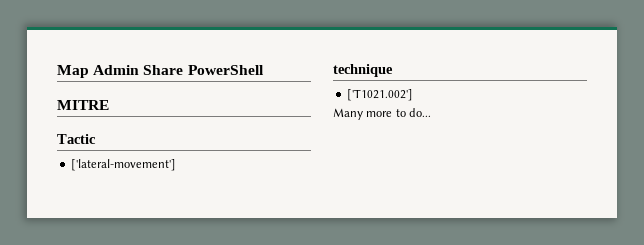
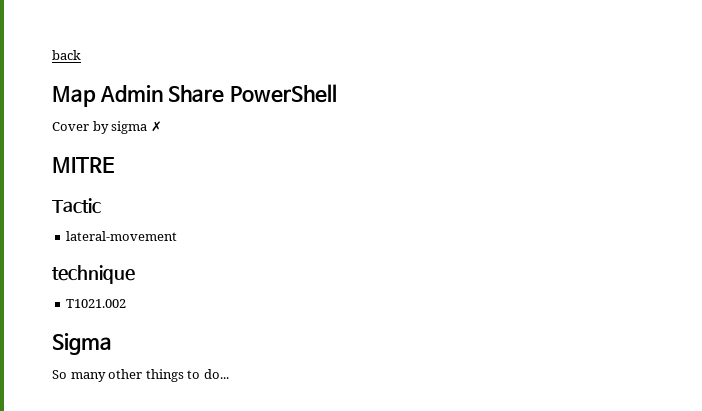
+ back
+ Cover by sigma ✗
- ['lateral-movement']
+ lateral-movement
- ['T1021.002']
- Many more to do...
+ T1021.002
+ Sigma
+ So many other things to do...

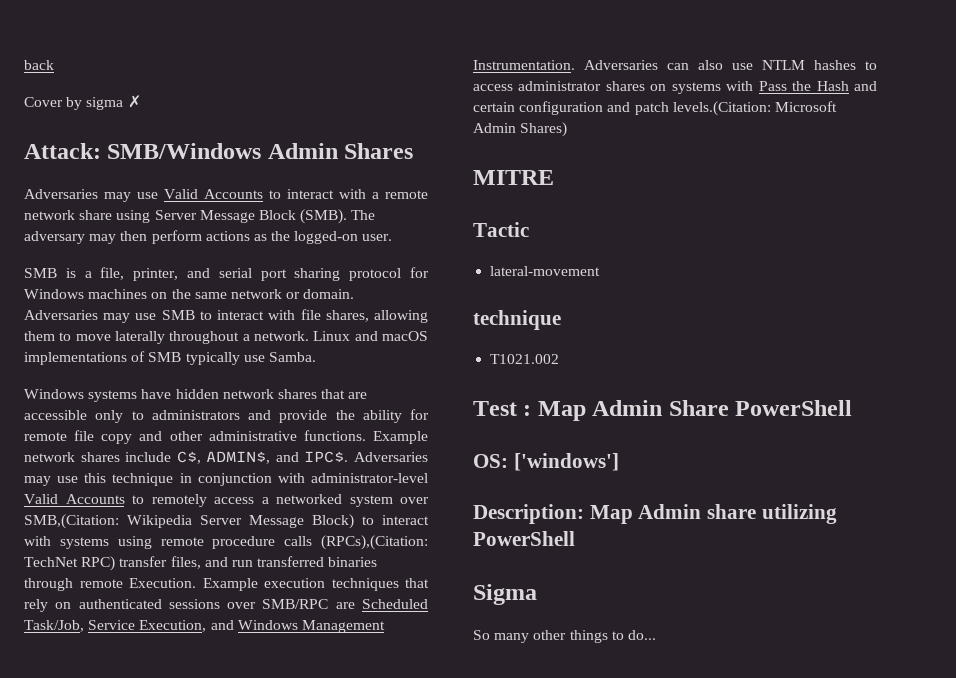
- Map Admin Share PowerShell
+ Attack: SMB/Windows Admin Shares
+ Adversaries may use Valid Accounts to interact with a remote network share using Server Message Block (SMB). The adversary may then perform actions as the logged-on user.
+ SMB is a file, printer, and serial port sharing protocol for Windows machines on the same network or domain. Adversaries may use SMB to interact with file shares, allowing them to move laterally throughout a network. Linux and macOS implementations of SMB typically use Samba.
+ Windows systems have hidden network shares that are accessible only to administrators and provide the ability for remote file copy and other administrative functions. Example network shares include C$, ADMIN$, and IPC$. Adversaries may use this technique in conjunction with administrator-level Valid Accounts to remotely access a networked system over SMB,(Citation: Wikipedia Server Message Block) to interact with systems using remote procedure calls (RPCs),(Citation: TechNet RPC) transfer files, and run transferred binaries through remote Execution. Example execution techniques that rely on authenticated sessions over SMB/RPC are Scheduled Task/Job, Service Execution, and Windows Management Instrumentation. Adversaries can also use NTLM hashes to access administrator shares on systems with Pass the Hash and certain configuration and patch levels.(Citation: Microsoft Admin Shares)
+ Test : Map Admin Share PowerShell
+ OS: ['windows']
+ Description: Map Admin share utilizing PowerShell

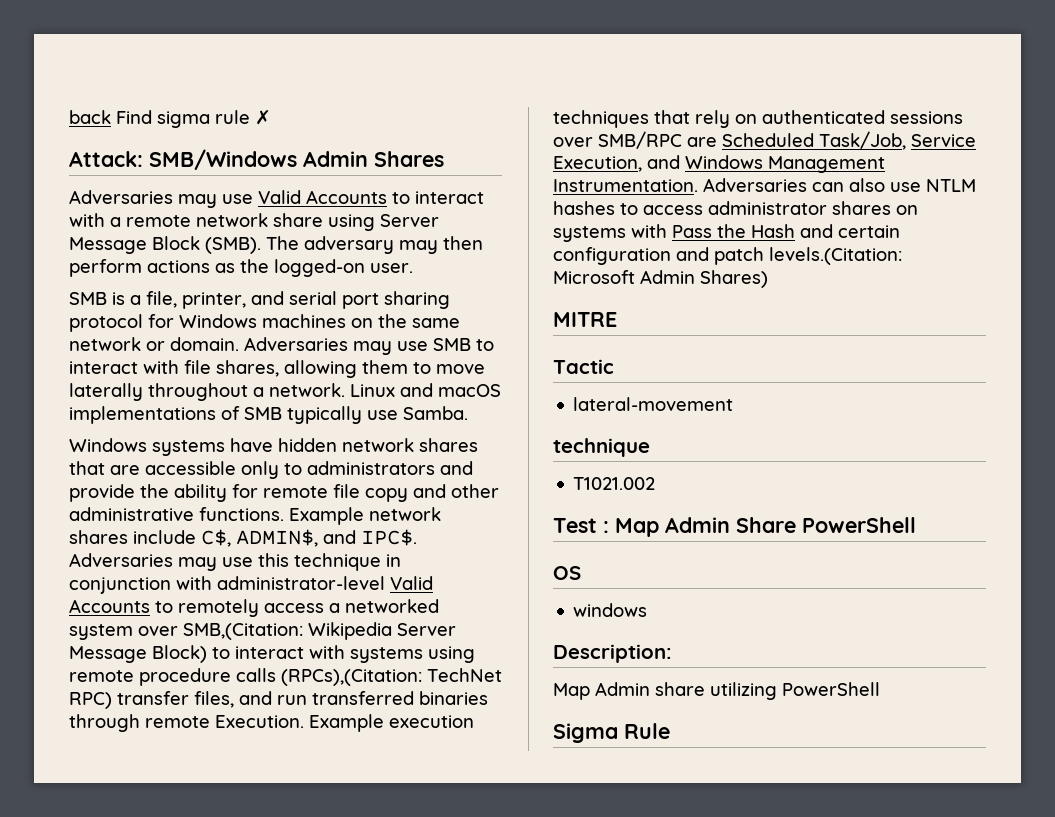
- back
- Cover by sigma ✗
+ back Find sigma rule ✗
- OS: ['windows']
+ OS
+ windows
- Description: Map Admin share utilizing PowerShell
+ Description:
+ Map Admin share utilizing PowerShell
- Sigma
- So many other things to do...
+ Sigma Rule

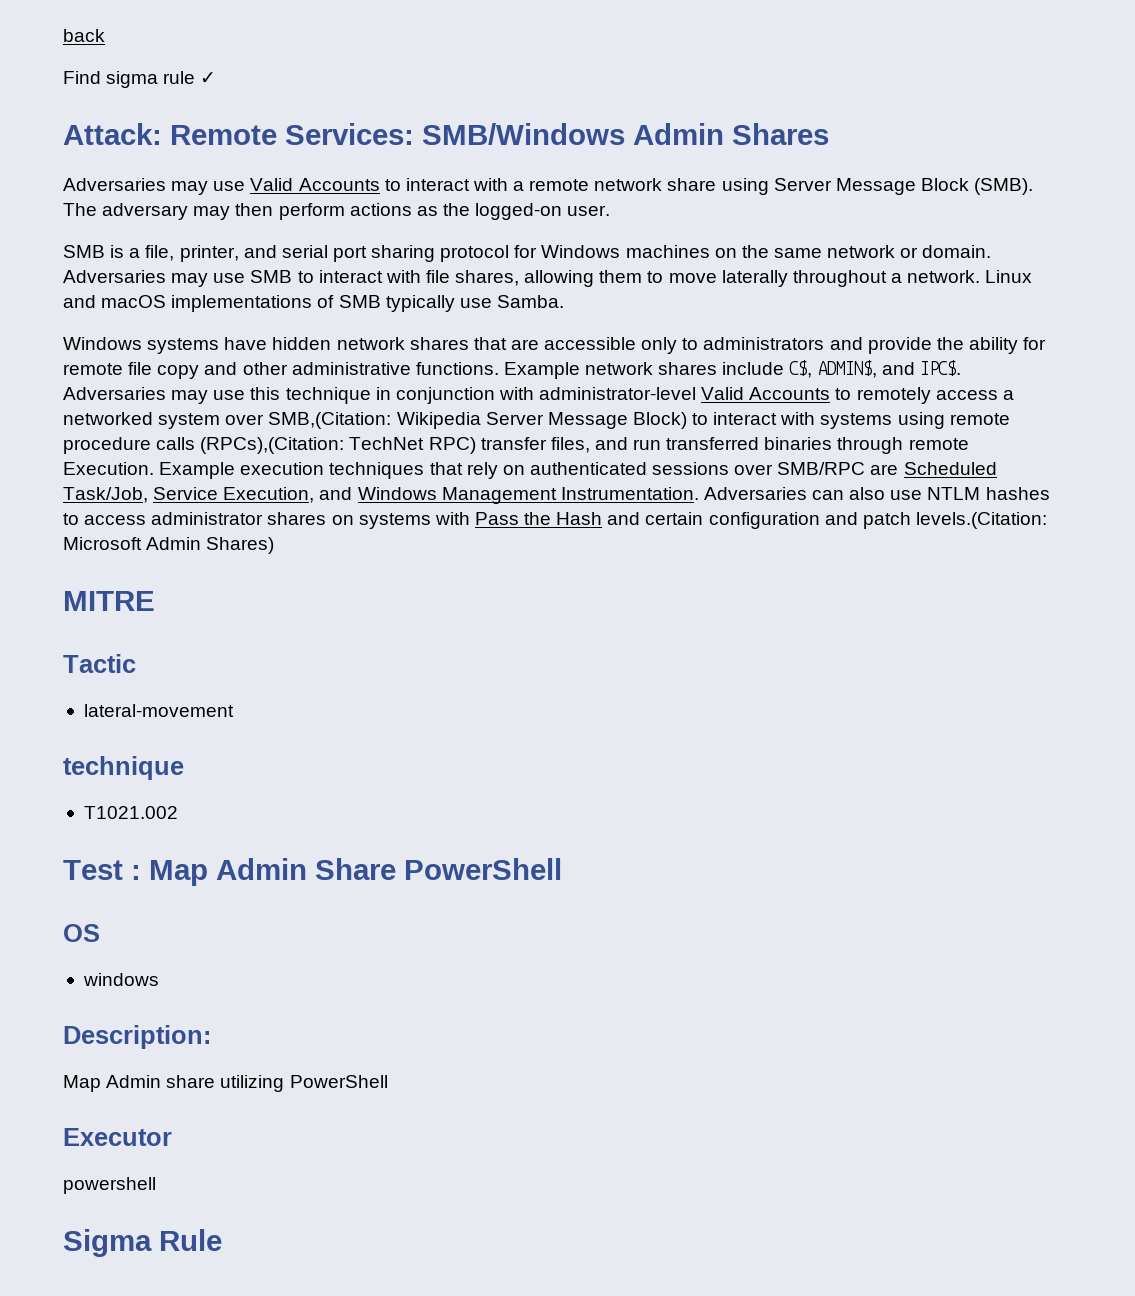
- back Find sigma rule ✗
+ back
+ Find sigma rule ✓
- Attack: SMB/Windows Admin Shares
+ Attack: Remote Services: SMB/Windows Admin Shares
+ Executor
+ powershell

